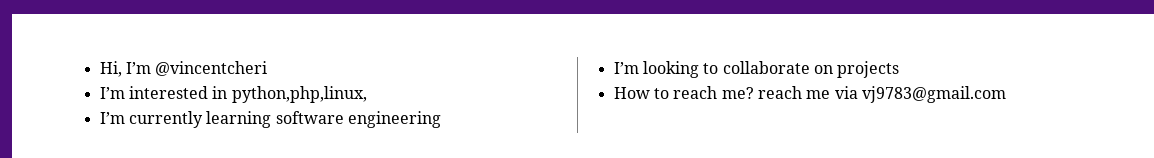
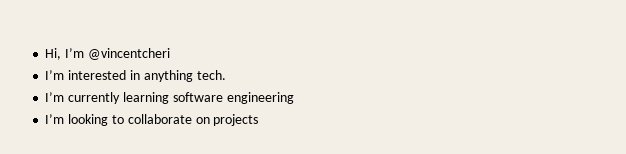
- I’m interested in python,php,linux,
+ I’m interested in anything tech.
- How to reach me? reach me via vj9783@gmail.com

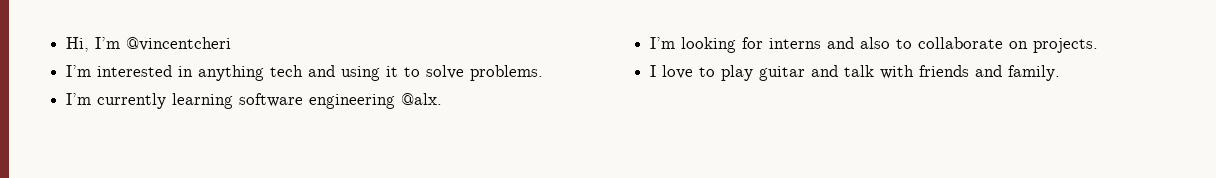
- I’m interested in anything tech.
+ I’m interested in anything tech and using it to solve problems.
- I’m currently learning software engineering
+ I’m currently learning software engineering @alx.
- I’m looking to collaborate on projects
+ I’m looking for interns and also to collaborate on projects.
+ I love to play guitar and talk with friends and family.

